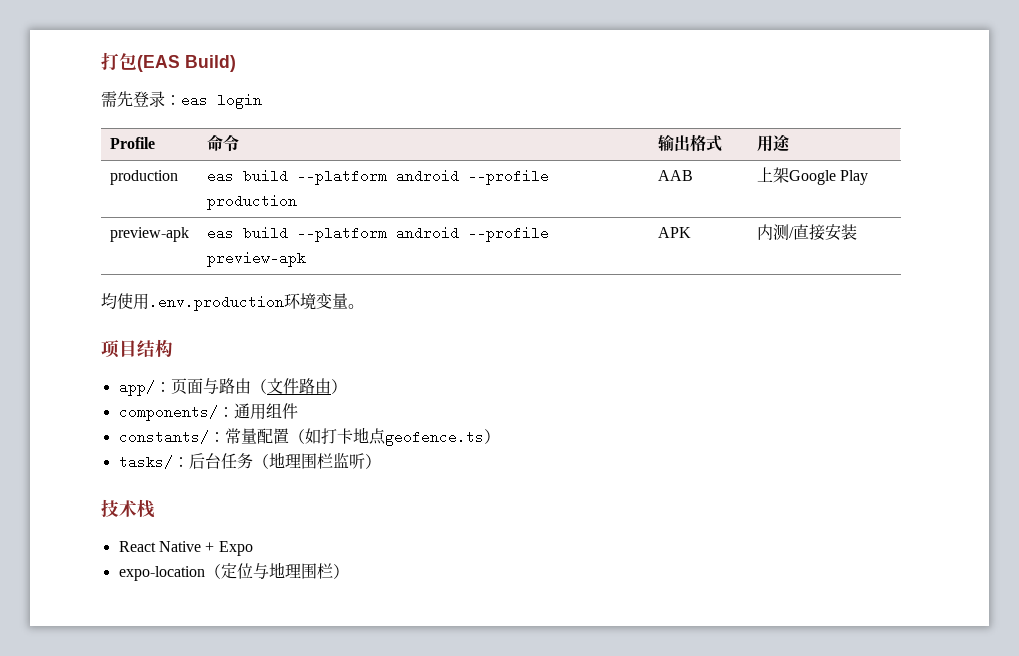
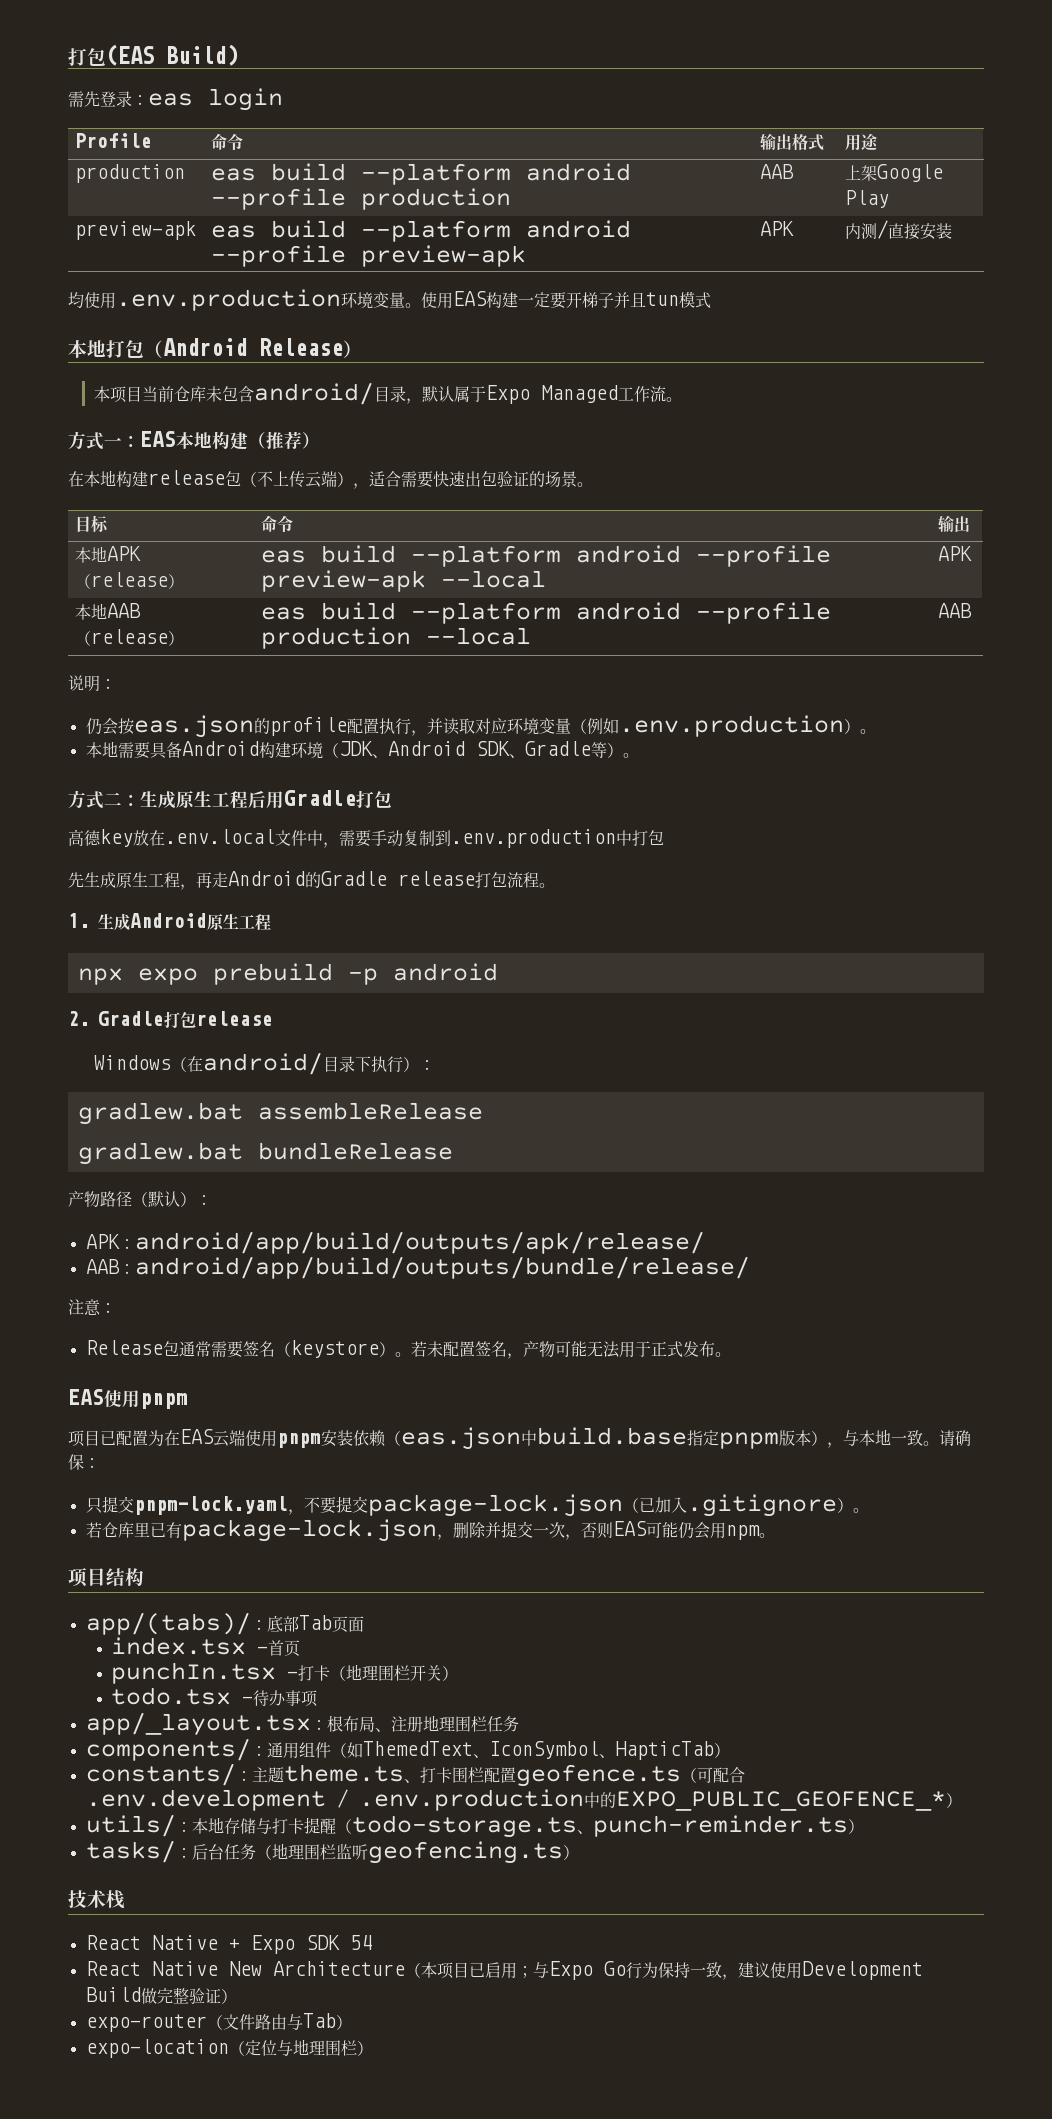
- 均使用.env.production环境变量。
+ 均使用.env.production环境变量。使用EAS构建一定要开梯子并且tun模式
+ 本地打包（Android Release）
+ 本项目当前仓库未包含android/目录，默认属于Expo Managed工作流。
+ 方式一：EAS本地构建（推荐）
+ 在本地构建release包（不上传云端），适合需要快速出包验证的场景。
+ 目标 | 命令 | 输出
+ 本地APK（release） | eas build --platform android --profile preview-apk --local | APK
+ 本地AAB（release） | eas build --platform android --profile production --local | AAB
+ 说明：
+ 仍会按eas.json的profile配置执行，并读取对应环境变量（例如.env.production）。
+ 本地需要具备Android构建环境（JDK、Android SDK、Gradle等）。
+ 方式二：生成原生工程后用Gradle打包
+ 高德key放在.env.local文件中，需要手动复制到.env.production中打包
+ 先生成原生工程，再走Android的Gradle release打包流程。
+ 1.生成Android原生工程
+ npx expo prebuild -p android
+ 2. Gradle打包release
+ Windows（在android/目录下执行）：
+ gradlew.bat assembleRelease
+ gradlew.bat bundleRelease
+ 产物路径（默认）：
+ APK：android/app/build/outputs/apk/release/
+ AAB：android/app/build/outputs/bundle/release/
+ 注意：
+ Release包通常需要签名（keystore）。若未配置签名，产物可能无法用于正式发布。
+ EAS使用pnpm
+ 项目已配置为在EAS云端使用pnpm安装依赖（eas.json中build.base指定pnpm版本），与本地一致。请确保：
+ 只提交pnpm-lock.yaml，不要提交package-lock.json（已加入.gitignore）。
+ 若仓库里已有package-lock.json，删除并提交一次，否则EAS可能仍会用npm。
  项目结构
- app/：页面与路由（文件路由）
- components/：通用组件
- constants/：常量配置（如打卡地点geofence.ts）
+ app/(tabs)/：底部Tab页面
+ index.tsx —首页
+ punchIn.tsx —打卡（地理围栏开关）
+ todo.tsx —待办事项
+ app/_layout.tsx：根布局、注册地理围栏任务
+ components/：通用组件（如ThemedText、IconSymbol、HapticTab）
+ constants/：主题theme.ts、打卡围栏配置geofence.ts（可配合.env.development / .env.production中的EXPO_PUBLIC_GEOFENCE_*）
+ utils/：本地存储与打卡提醒（todo-storage.ts、punch-reminder.ts）
- tasks/：后台任务（地理围栏监听）
+ tasks/：后台任务（地理围栏监听geofencing.ts）
- React Native + Expo
+ React Native + Expo SDK 54
+ React Native New Architecture（本项目已启用；与Expo Go行为保持一致，建议使用Development Build做完整验证）
+ expo-router（文件路由与Tab）

